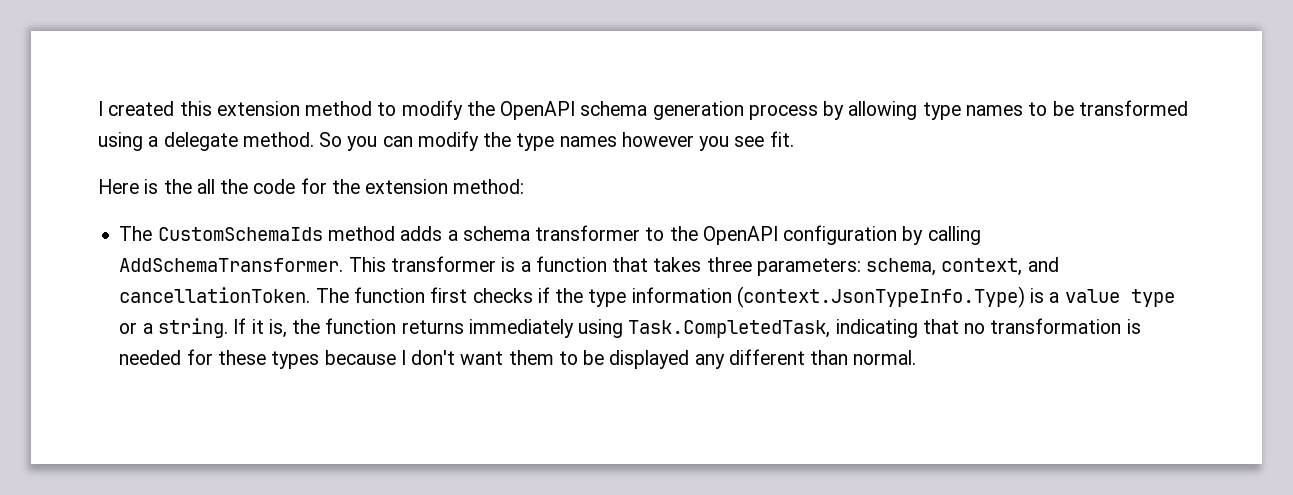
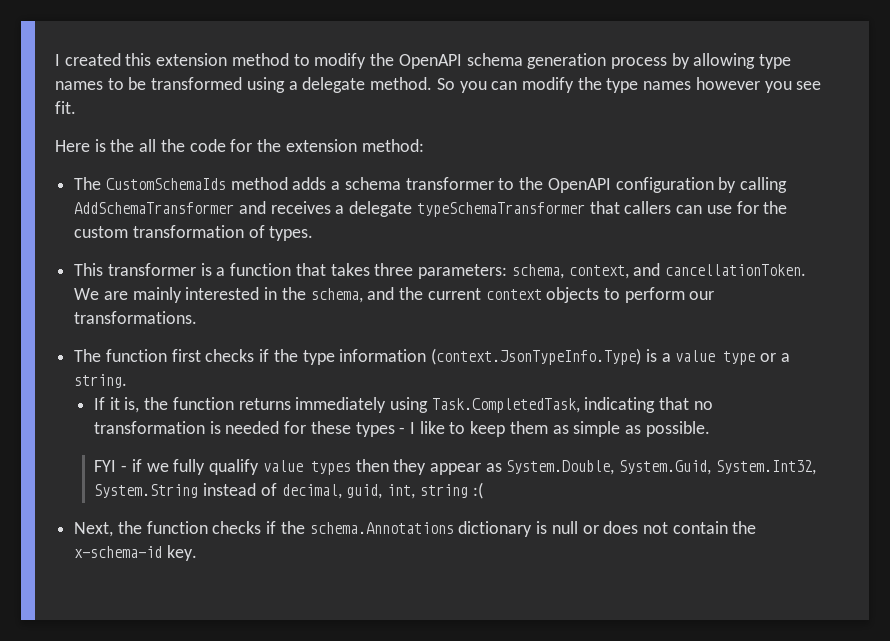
- The CustomSchemaIds method adds a schema transformer to the OpenAPI configuration by calling AddSchemaTransformer. This transformer is a function that takes three parameters: schema, context, and cancellationToken. The function first checks if the type information (context.JsonTypeInfo.Type) is a value type or a string. If it is, the function returns immediately using Task.CompletedTask, indicating that no transformation is needed for these types because I don't want them to be displayed any different than normal.
+ The CustomSchemaIds method adds a schema transformer to the OpenAPI configuration by calling AddSchemaTransformer and receives a delegate typeSchemaTransformer that callers can use for the custom transformation of types.
+ This transformer is a function that takes three parameters: schema, context, and cancellationToken. We are mainly interested in the schema, and the current context objects to perform our transformations.
+ The function first checks if the type information (context.JsonTypeInfo.Type) is a value type or a string.
+ If it is, the function returns immediately using Task.CompletedTask, indicating that no transformation is needed for these types - I like to keep them as simple as possible.
+ FYI - if we fully qualify value types then they appear as System.Double, System.Guid, System.Int32, System.String instead of decimal, guid, int, string :(
+ Next, the function checks if the schema.Annotations dictionary is null or does not contain the x-schema-id key.

